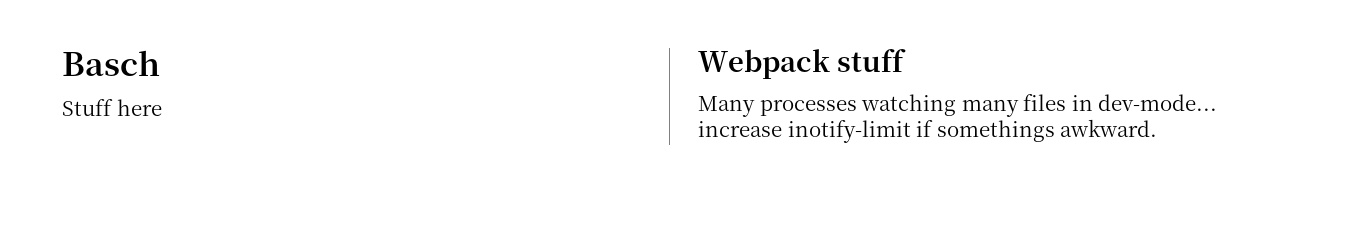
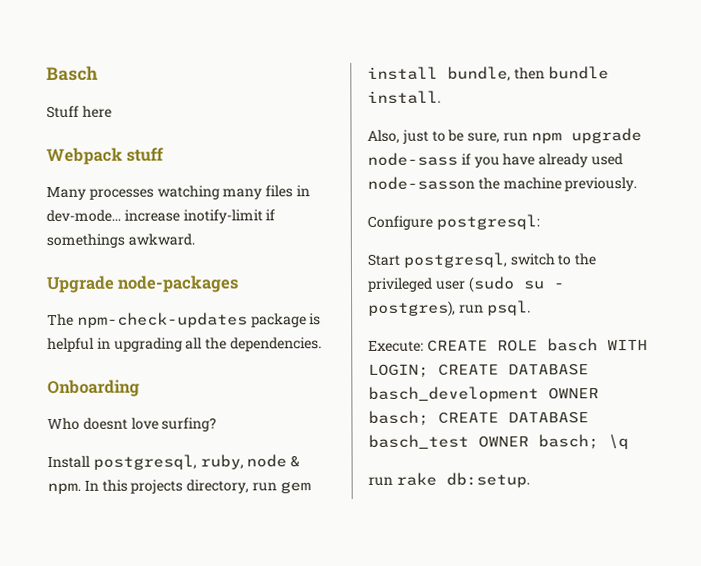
+ Upgrade node-packages
+ The npm-check-updates package is helpful in upgrading all the dependencies.
+ Onboarding
+ Who doesnt love surfing?
+ Install postgresql, ruby, node & npm. In this projects directory, run gem install bundle, then bundle install.
+ Also, just to be sure, run npm upgrade node-sass if you have already used node-sasson the machine previously.
+ Configure postgresql:
+ Start postgresql, switch to the privileged user (sudo su - postgres), run psql.
+ Execute: CREATE ROLE basch WITH LOGIN; CREATE DATABASE basch_development OWNER basch; CREATE DATABASE basch_test OWNER basch; \q
+ run rake db:setup.

